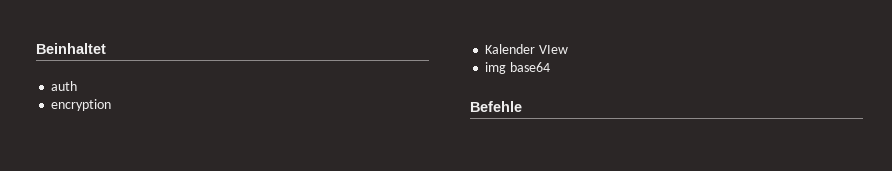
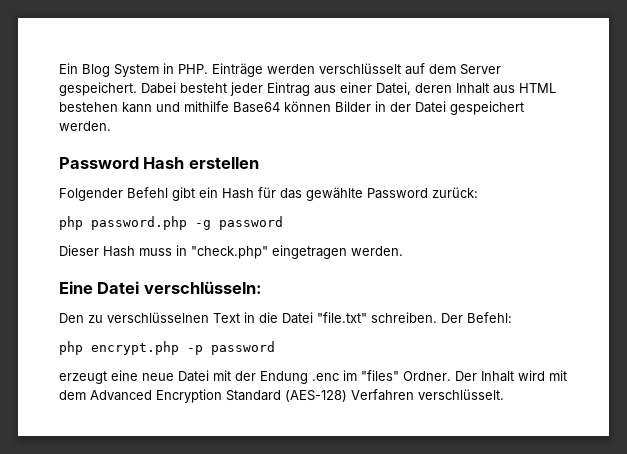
- Beinhaltet
- auth
- encryption
- Kalender VIew
- img base64
- Befehle
+ Ein Blog System in PHP. Einträge werden verschlüsselt auf dem Server gespeichert. Dabei besteht jeder Eintrag aus einer Datei, deren Inhalt aus HTML bestehen kann und mithilfe Base64 können Bilder in der Datei gespeichert werden.
+ Password Hash erstellen
+ Folgender Befehl gibt ein Hash für das gewählte Password zurück:
+ php password.php -g password
+ Dieser Hash muss in "check.php" eingetragen werden.
+ Eine Datei verschlüsseln:
+ Den zu verschlüsselnen Text in die Datei "file.txt" schreiben. Der Befehl:
+ php encrypt.php -p password
+ erzeugt eine neue Datei mit der Endung .enc im "files" Ordner. Der Inhalt wird mit dem Advanced Encryption Standard (AES-128) Verfahren verschlüsselt.

